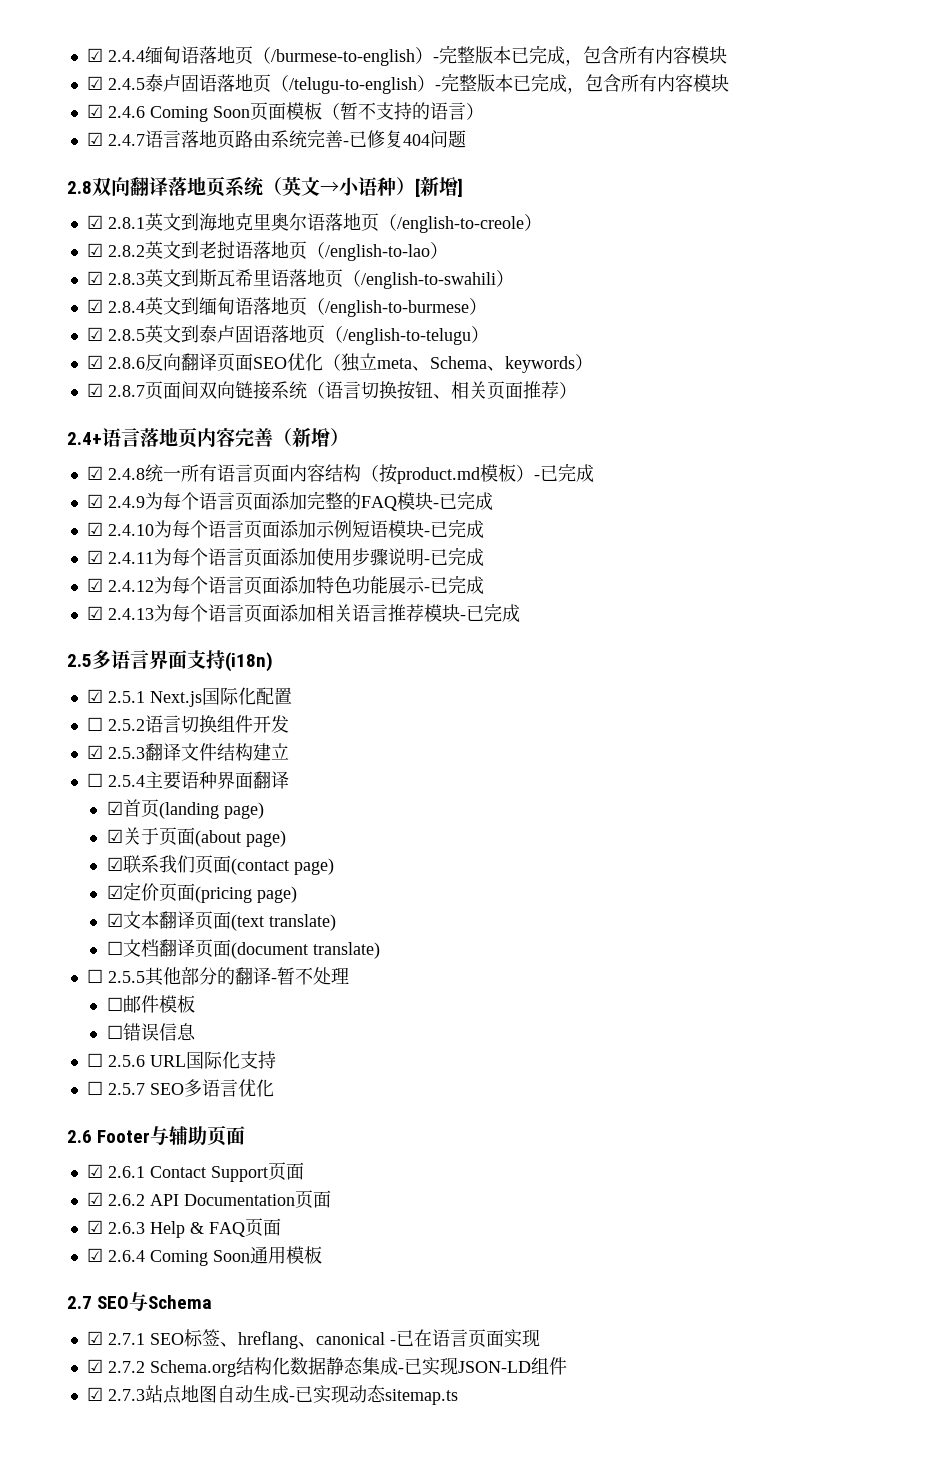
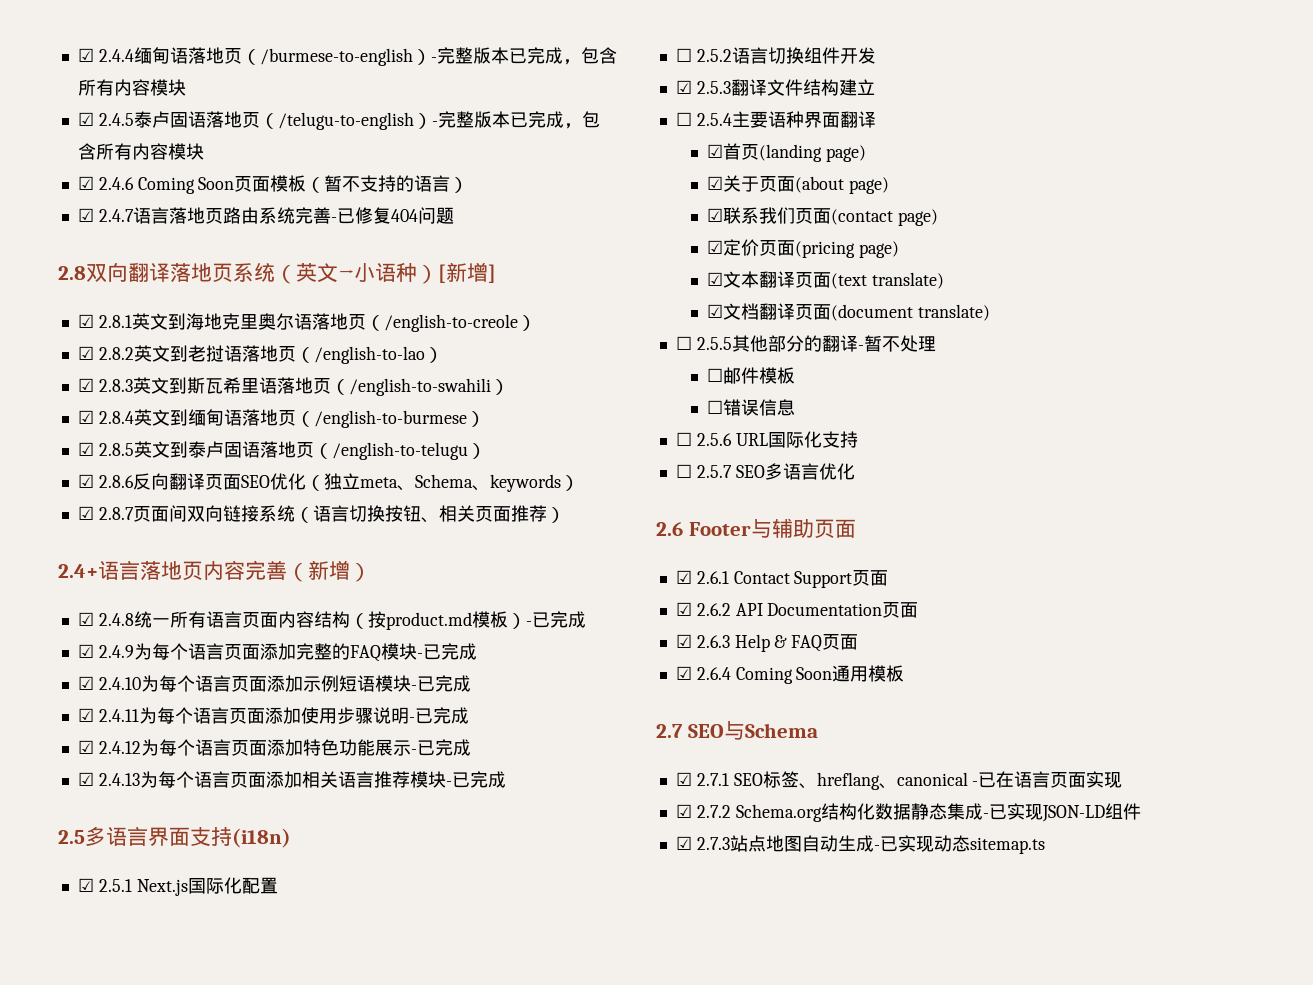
- ☐文档翻译页面(document translate)
+ ☑文档翻译页面(document translate)

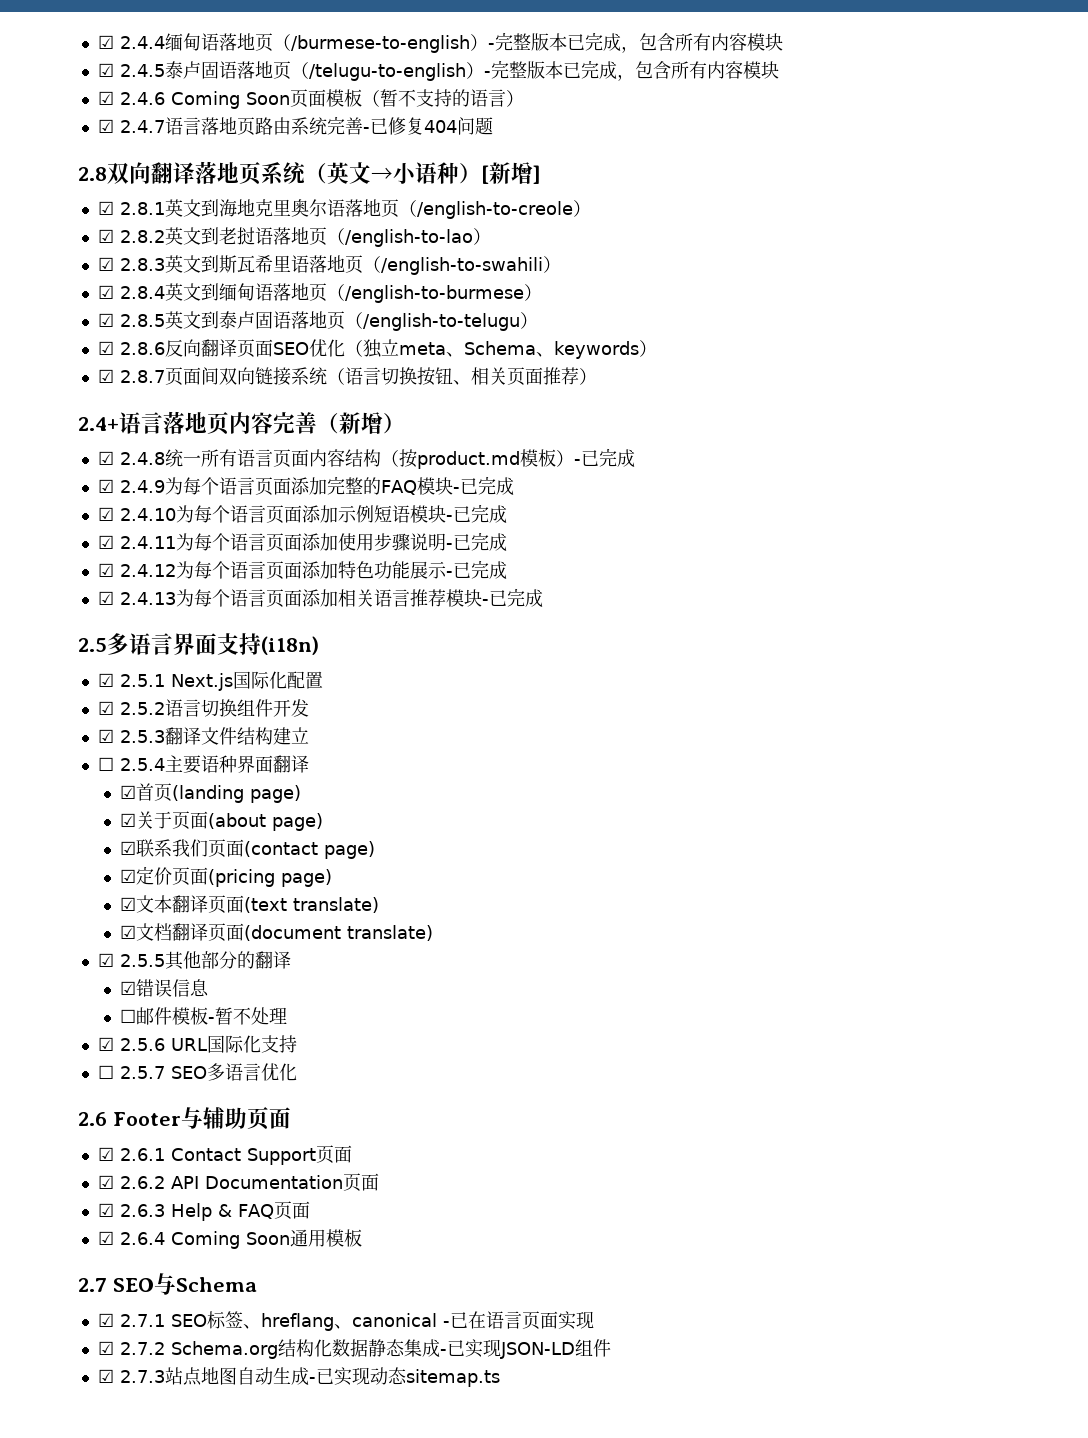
- ☐ 2.5.2语言切换组件开发
+ ☑ 2.5.2语言切换组件开发
- ☐ 2.5.5其他部分的翻译-暂不处理
- ☐邮件模板
- ☐错误信息
- ☐ 2.5.6 URL国际化支持
+ ☑ 2.5.5其他部分的翻译
+ ☑错误信息
+ ☐邮件模板-暂不处理
+ ☑ 2.5.6 URL国际化支持

